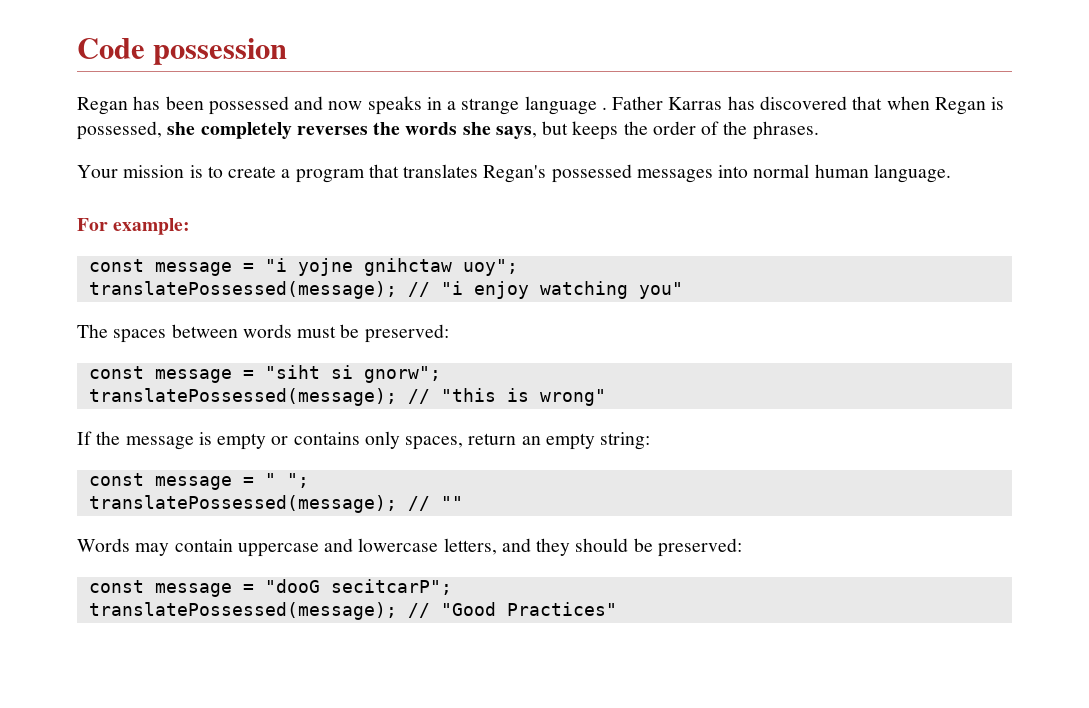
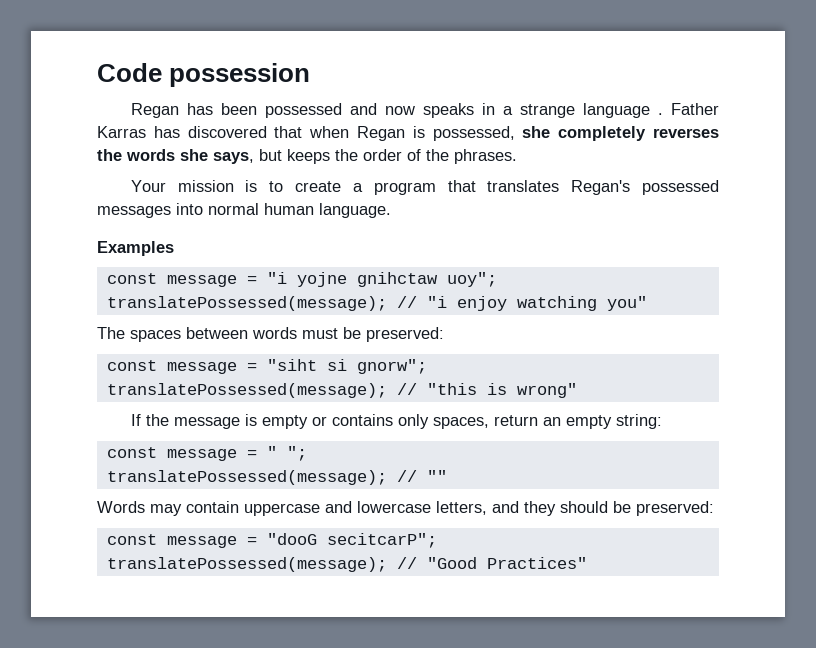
- For example:
+ Examples

